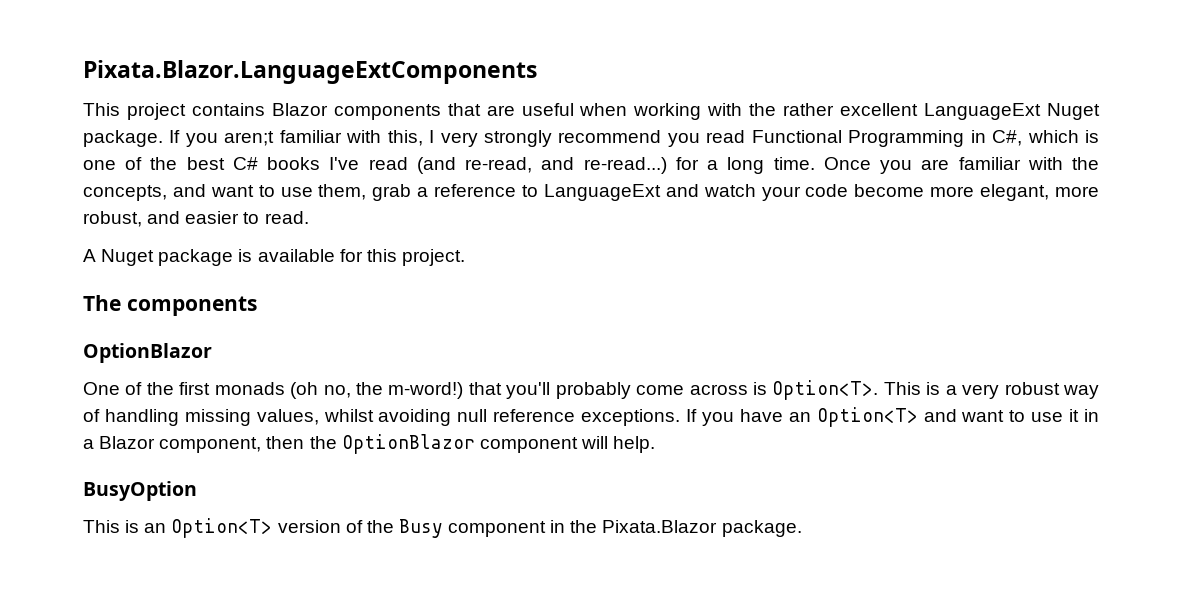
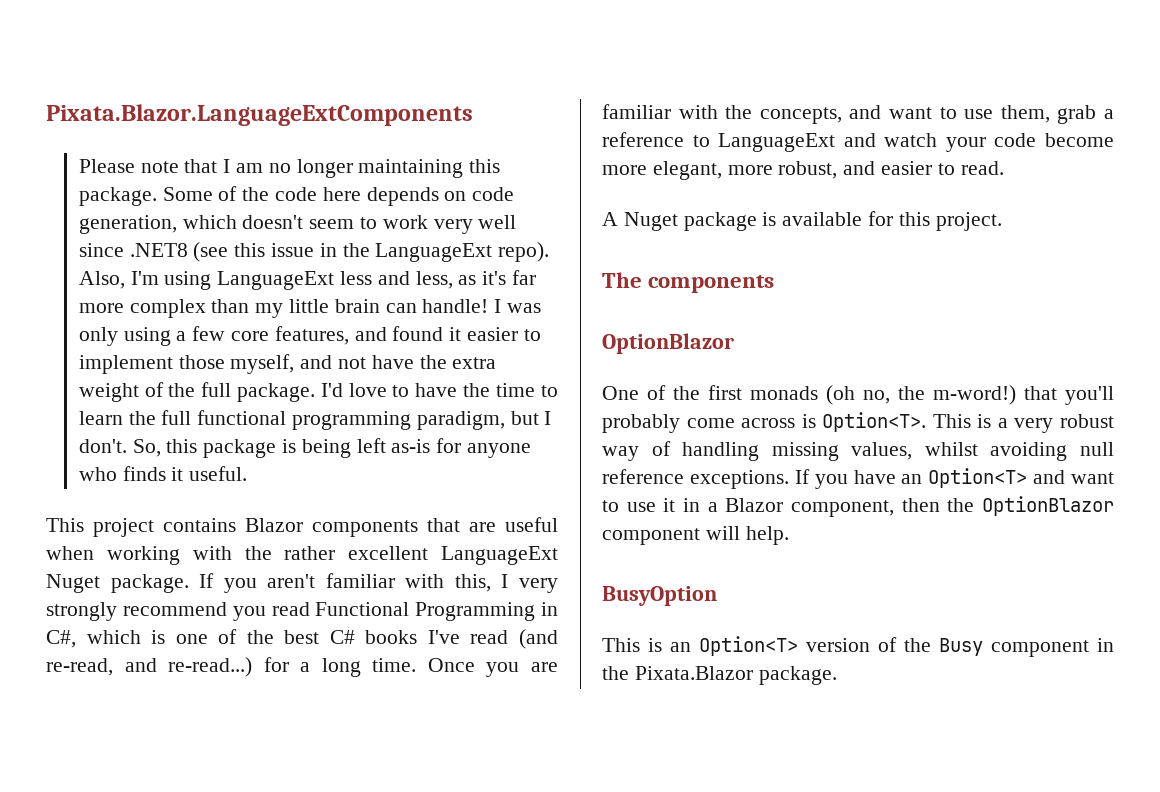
+ Please note that I am no longer maintaining this package. Some of the code here depends on code generation, which doesn't seem to work very well since .NET8 (see this issue in the LanguageExt repo). Also, I'm using LanguageExt less and less, as it's far more complex than my little brain can handle! I was only using a few core features, and found it easier to implement those myself, and not have the extra weight of the full package. I'd love to have the time to learn the full functional programming paradigm, but I don't. So, this package is being left as-is for anyone who finds it useful.
- If you aren;t familiar with this, I very strongly recommend you read Functional Programming in C#, which is one of the best C# books I've read (and re-read, and re-read...) for a long time.
+ If you aren't familiar with this, I very strongly recommend you read Functional Programming in C#, which is one of the best C# books I've read (and re-read, and re-read...) for a long time.

